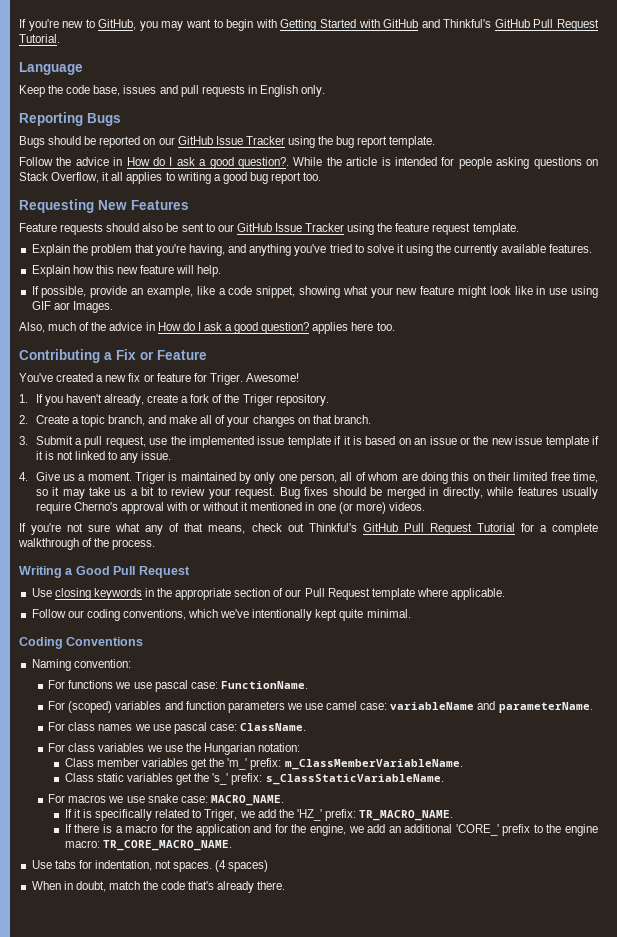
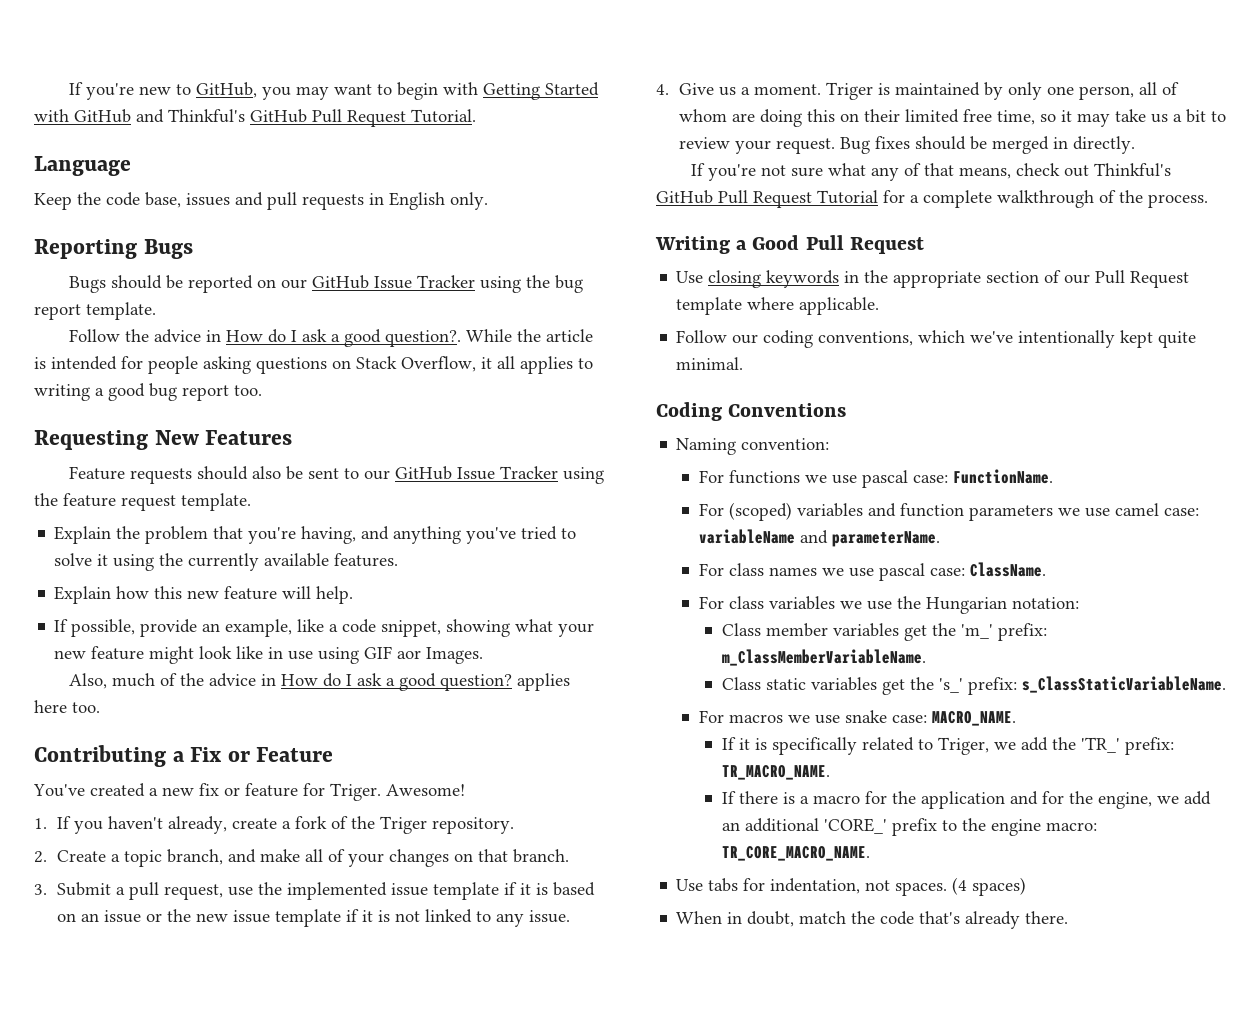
- Bug fixes should be merged in directly, while features usually require Cherno's approval with or without it mentioned in one (or more) videos.
+ Bug fixes should be merged in directly.
- If it is specifically related to Triger, we add the 'HZ_' prefix: TR_MACRO_NAME.
+ If it is specifically related to Triger, we add the 'TR_' prefix: TR_MACRO_NAME.

